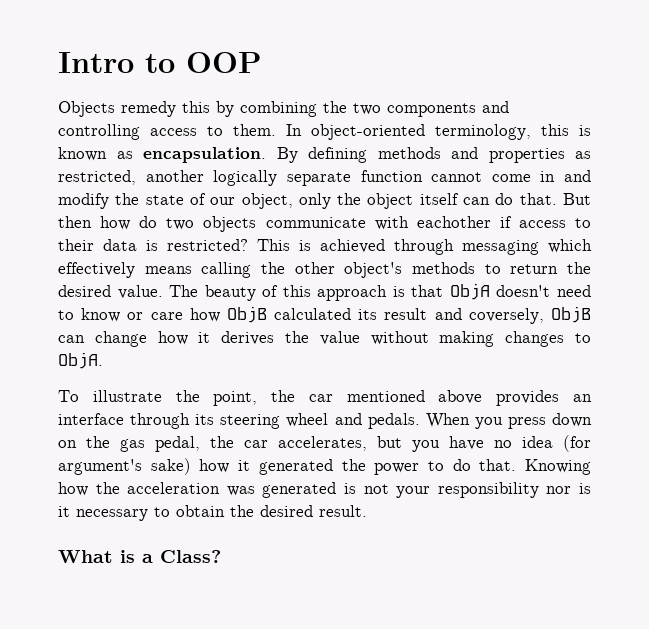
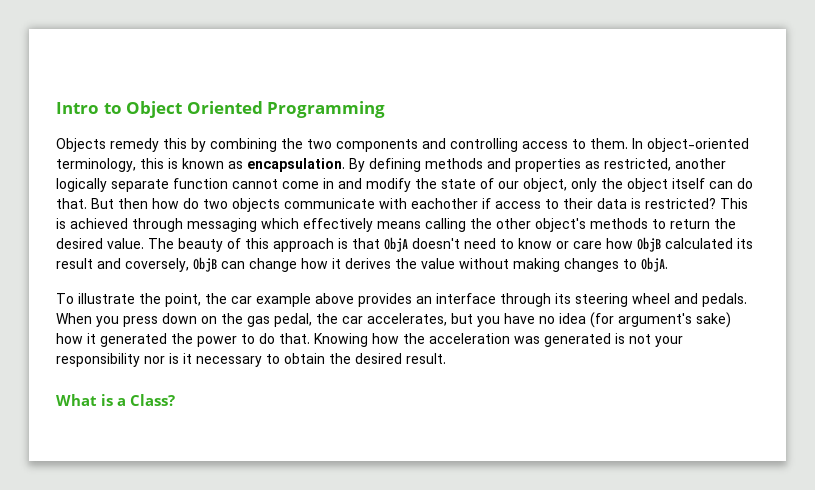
- Intro to OOP
+ Intro to Object Oriented Programming
- To illustrate the point, the car mentioned above provides an interface through its steering wheel and pedals.
+ To illustrate the point, the car example above provides an interface through its steering wheel and pedals.

